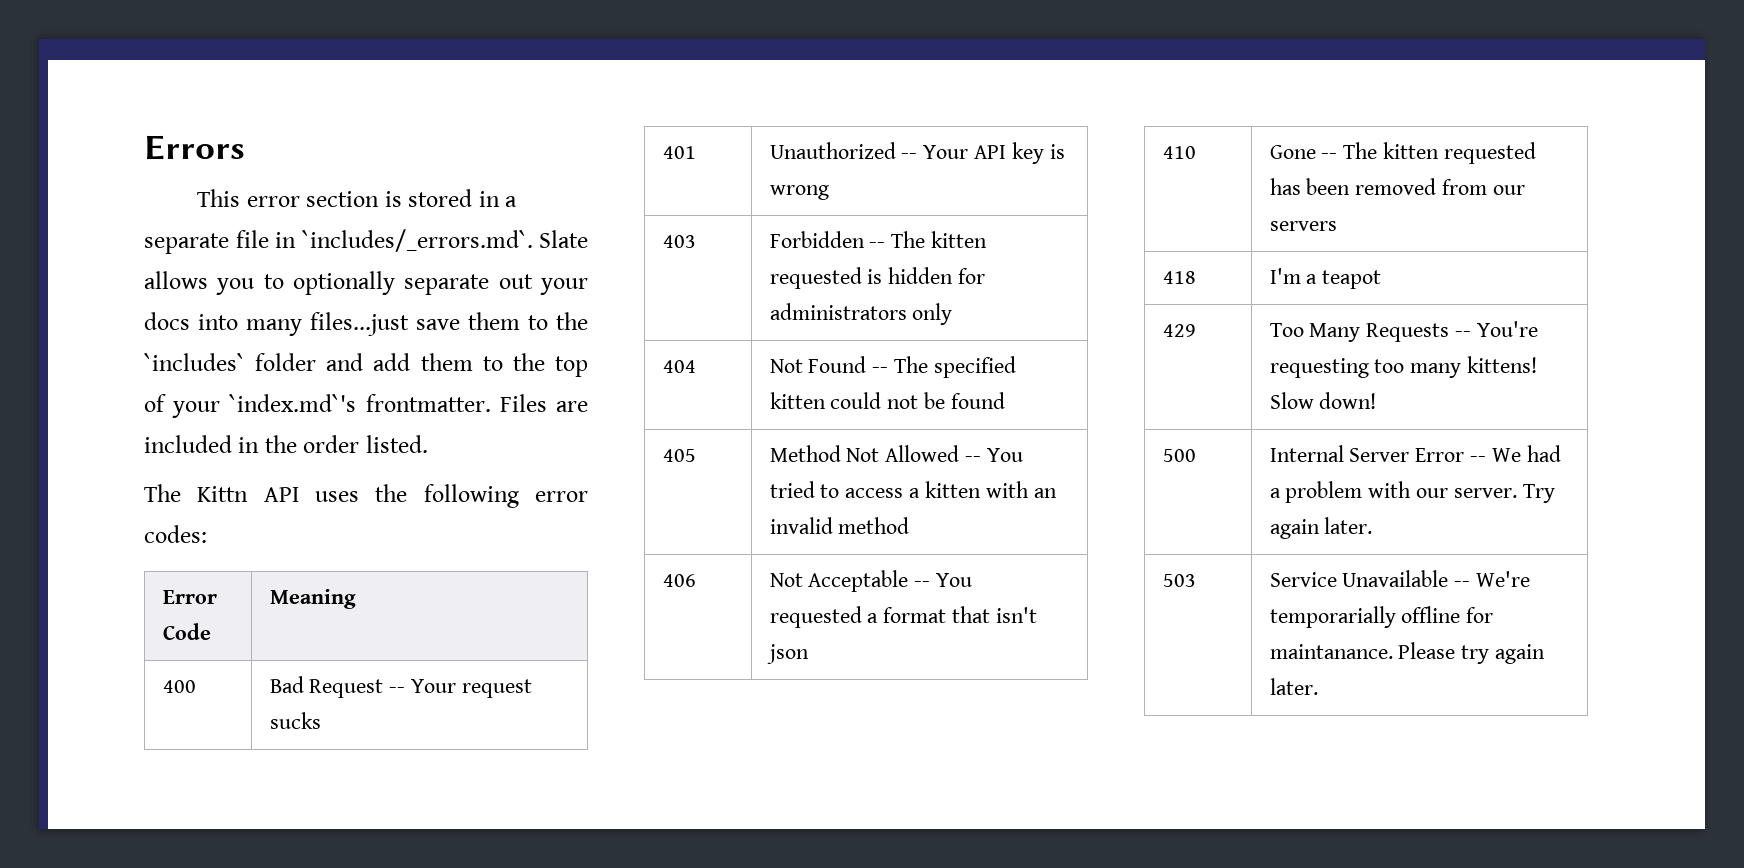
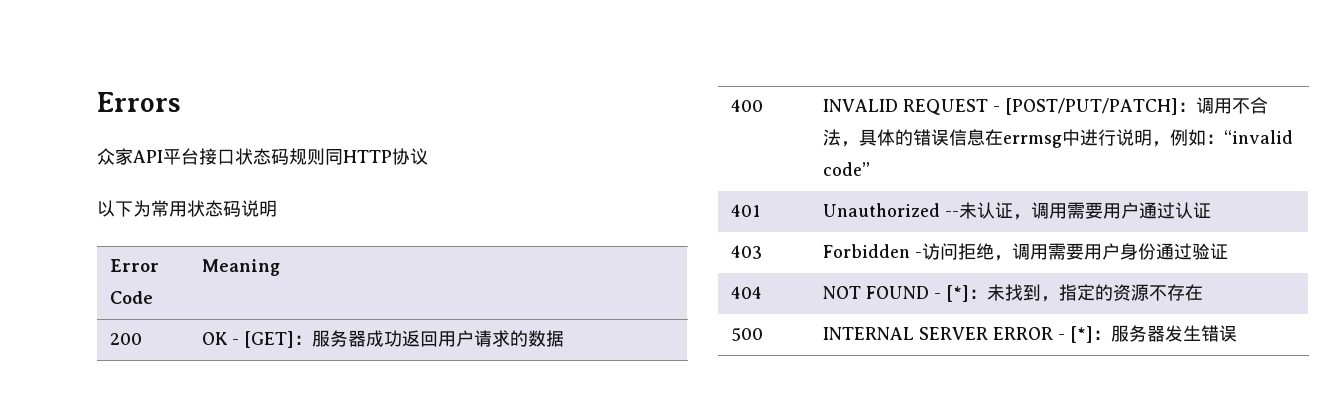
- This error section is stored in a separate file in `includes/_errors.md`. Slate allows you to optionally separate out your docs into many files...just save them to the `includes` folder and add them to the top of your `index.md`'s frontmatter. Files are included in the order listed.
- The Kittn API uses the following error codes:
+ 众家API平台接口状态码规则同HTTP协议
+ 以下为常用状态码说明
  Error Code | Meaning
- 400 | Bad Request -- Your request sucks
- 401 | Unauthorized -- Your API key is wrong
- 403 | Forbidden -- The kitten requested is hidden for administrators only
- 404 | Not Found -- The specified kitten could not be found
- 405 | Method Not Allowed -- You tried to access a kitten with an invalid method
- 406 | Not Acceptable -- You requested a format that isn't json
- 410 | Gone -- The kitten requested has been removed from our servers
- 418 | I'm a teapot
- 429 | Too Many Requests -- You're requesting too many kittens! Slow down!
- 500 | Internal Server Error -- We had a problem with our server. Try again later.
- 503 | Service Unavailable -- We're temporarially offline for maintanance. Please try again later.
+ 200 | OK - [GET]：服务器成功返回用户请求的数据
+ 400 | INVALID REQUEST - [POST/PUT/PATCH]：调用不合法，具体的错误信息在errmsg中进行说明，例如：“invalid code”
+ 401 | Unauthorized --未认证，调用需要用户通过认证
+ 403 | Forbidden -访问拒绝，调用需要用户身份通过验证
+ 404 | NOT FOUND - [*]：未找到，指定的资源不存在
+ 500 | INTERNAL SERVER ERROR - [*]：服务器发生错误

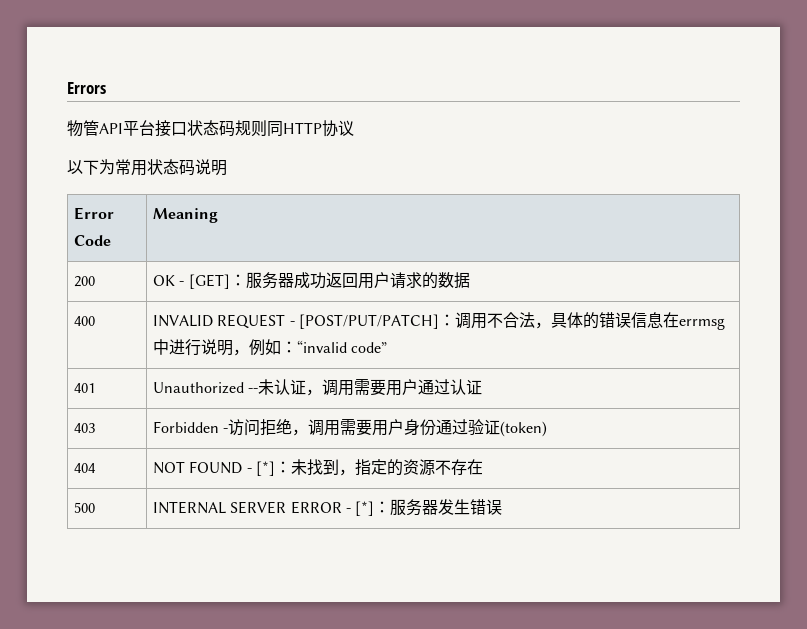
- 众家API平台接口状态码规则同HTTP协议
+ 物管API平台接口状态码规则同HTTP协议
- 403 | Forbidden -访问拒绝，调用需要用户身份通过验证
+ 403 | Forbidden -访问拒绝，调用需要用户身份通过验证(token)

